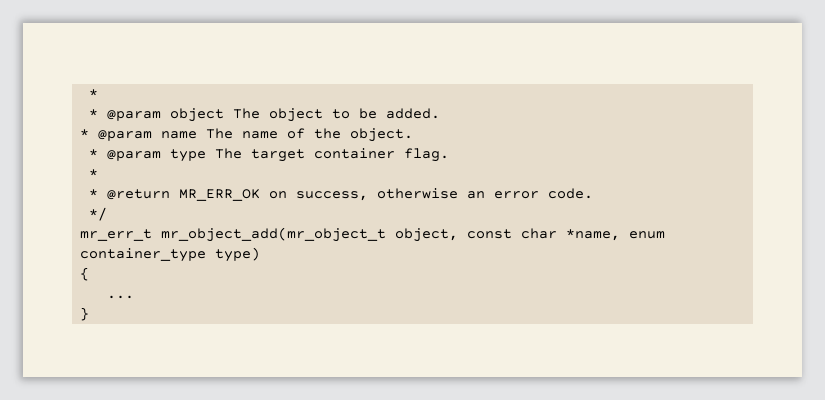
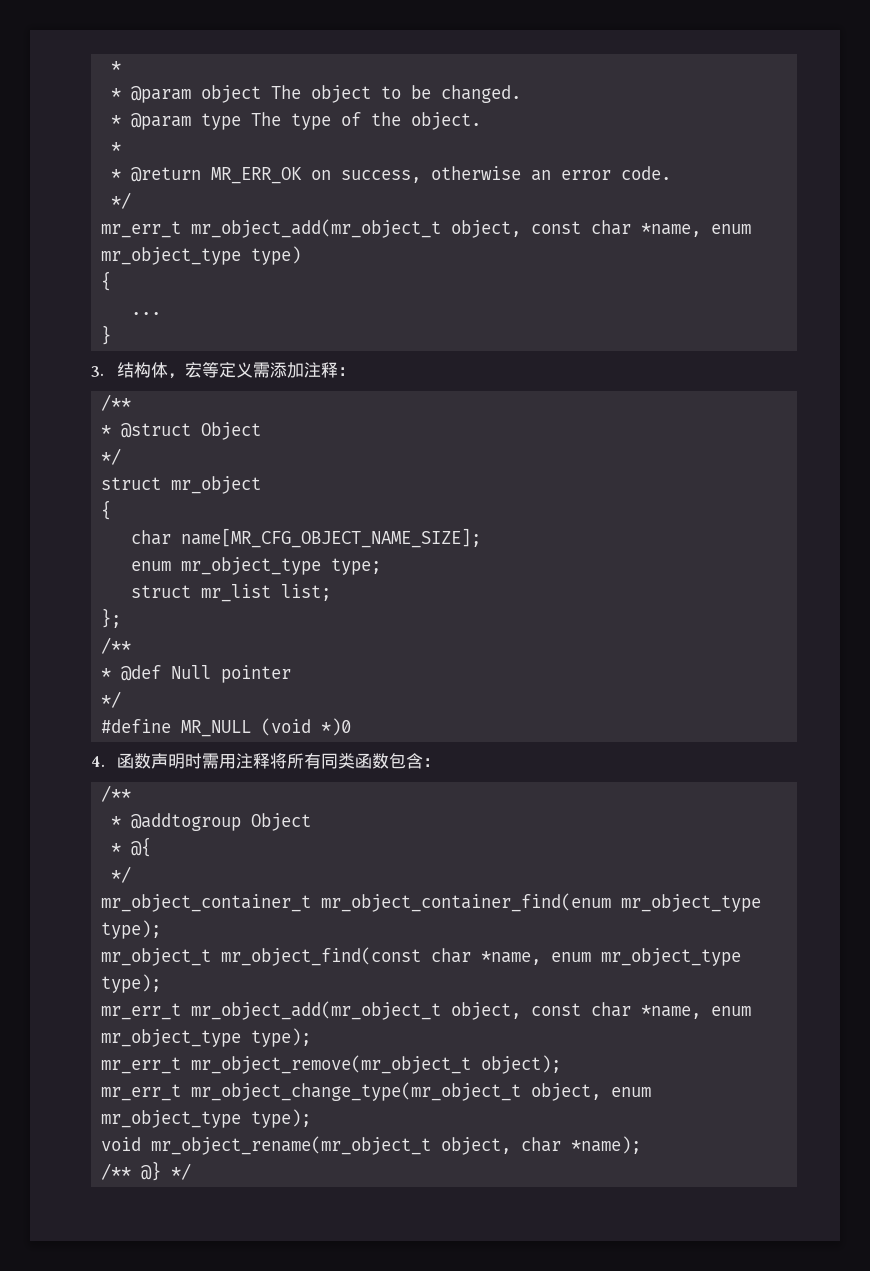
- * @param object The object to be added.
- * @param name The name of the object.
+ * @param object The object to be changed.
- * @param type The target container flag.
+ * @param type The type of the object.
- mr_err_t mr_object_add(mr_object_t object, const char *name, enum container_type type)
+ mr_err_t mr_object_add(mr_object_t object, const char *name, enum mr_object_type type)
+ 3.结构体，宏等定义需添加注释：
+ /**
+ * @struct Object
+ */
+ struct mr_object
+ {
+ char name[MR_CFG_OBJECT_NAME_SIZE];
+ enum mr_object_type type;
+ struct mr_list list;
+ };
+ /**
+ * @def Null pointer
+ */
+ #define MR_NULL (void *)0
+ 4.函数声明时需用注释将所有同类函数包含：
+ /**
+ * @addtogroup Object
+ * @{
+ */
+ mr_object_container_t mr_object_container_find(enum mr_object_type type);
+ mr_object_t mr_object_find(const char *name, enum mr_object_type type);
+ mr_err_t mr_object_add(mr_object_t object, const char *name, enum mr_object_type type);
+ mr_err_t mr_object_remove(mr_object_t object);
+ mr_err_t mr_object_change_type(mr_object_t object, enum mr_object_type type);
+ void mr_object_rename(mr_object_t object, char *name);
+ /** @} */

